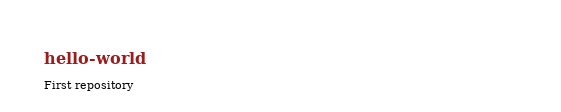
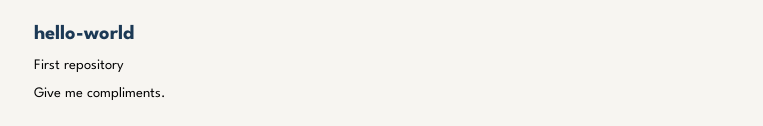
+ Give me compliments.

